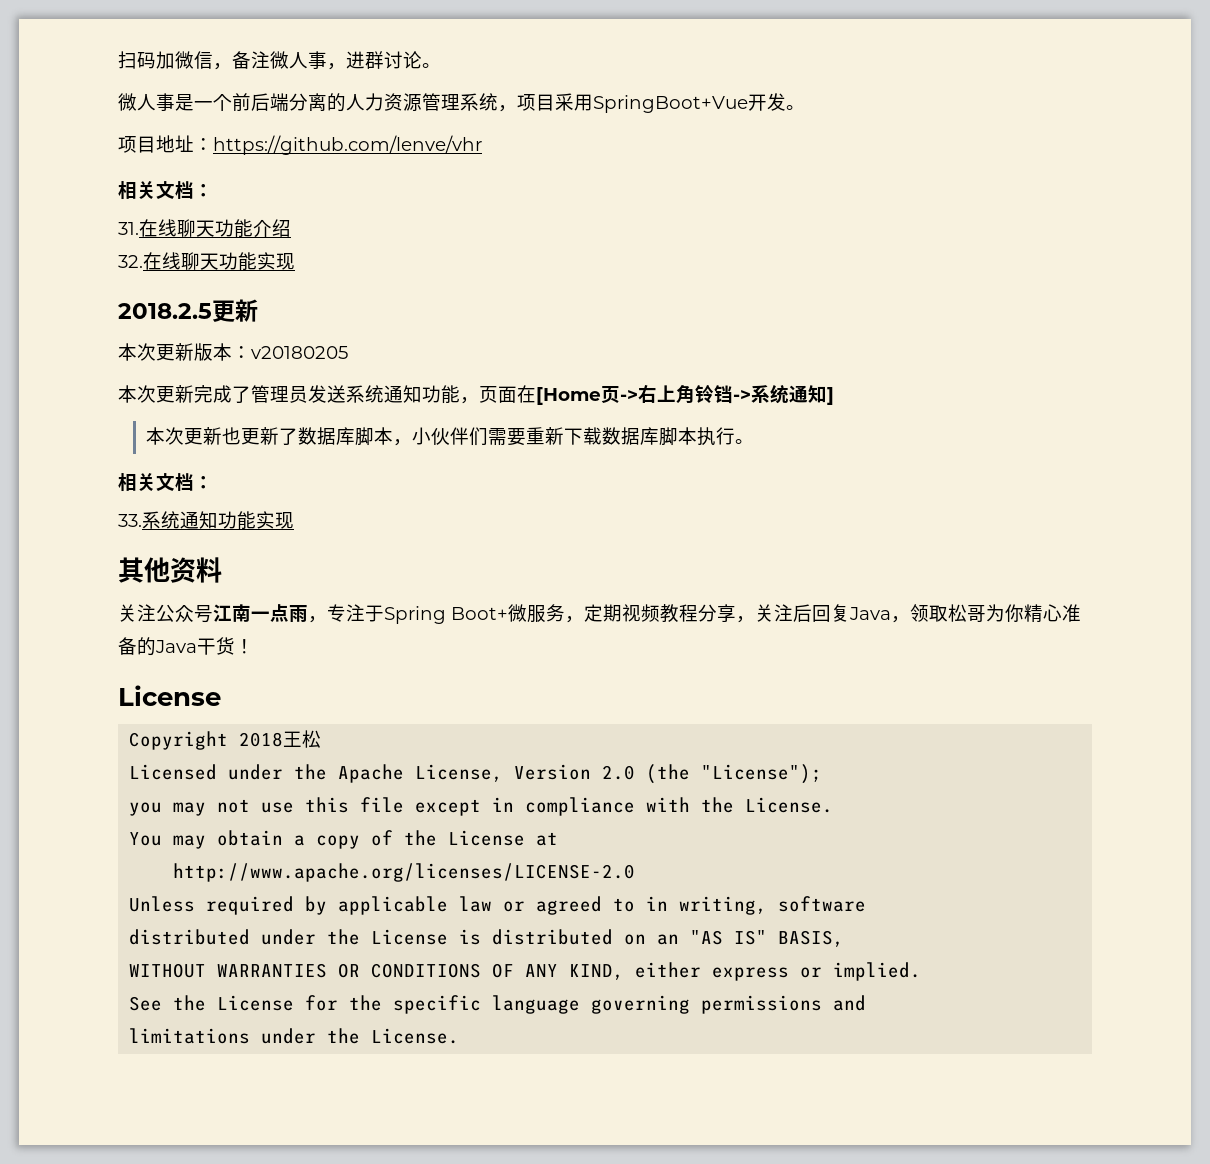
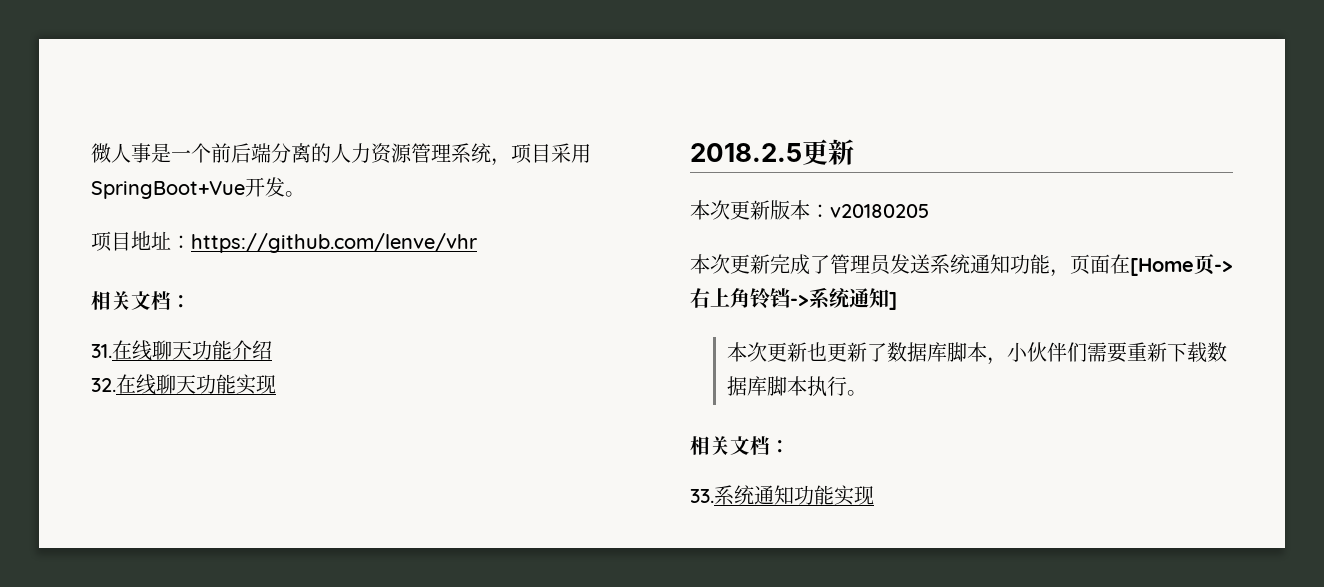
- 扫码加微信，备注微人事，进群讨论。
- 其他资料
- 关注公众号江南一点雨，专注于Spring Boot+微服务，定期视频教程分享，关注后回复Java，领取松哥为你精心准备的Java干货！
- License
- Copyright 2018王松
- Licensed under the Apache License, Version 2.0 (the "License");
- you may not use this file except in compliance with the License.
- You may obtain a copy of the License at
- http://www.apache.org/licenses/LICENSE-2.0
- Unless required by applicable law or agreed to in writing, software
- distributed under the License is distributed on an "AS IS" BASIS,
- WITHOUT WARRANTIES OR CONDITIONS OF ANY KIND, either express or implied.
- See the License for the specific language governing permissions and
- limitations under the License.

